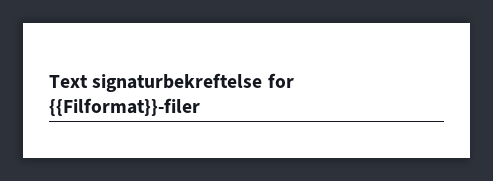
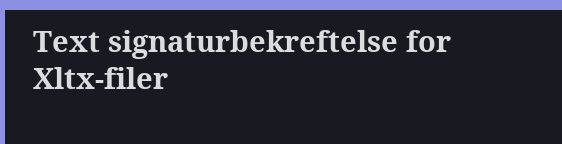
- Text signaturbekreftelse for {{Filformat}}-filer
+ Text signaturbekreftelse for Xltx-filer

